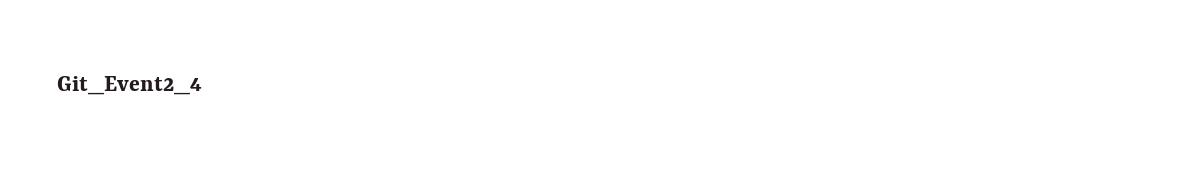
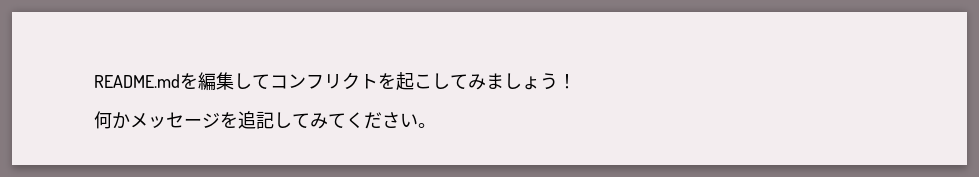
- Git_Event2_4
+ README.mdを編集してコンフリクトを起こしてみましょう！
+ 何かメッセージを追記してみてください。

